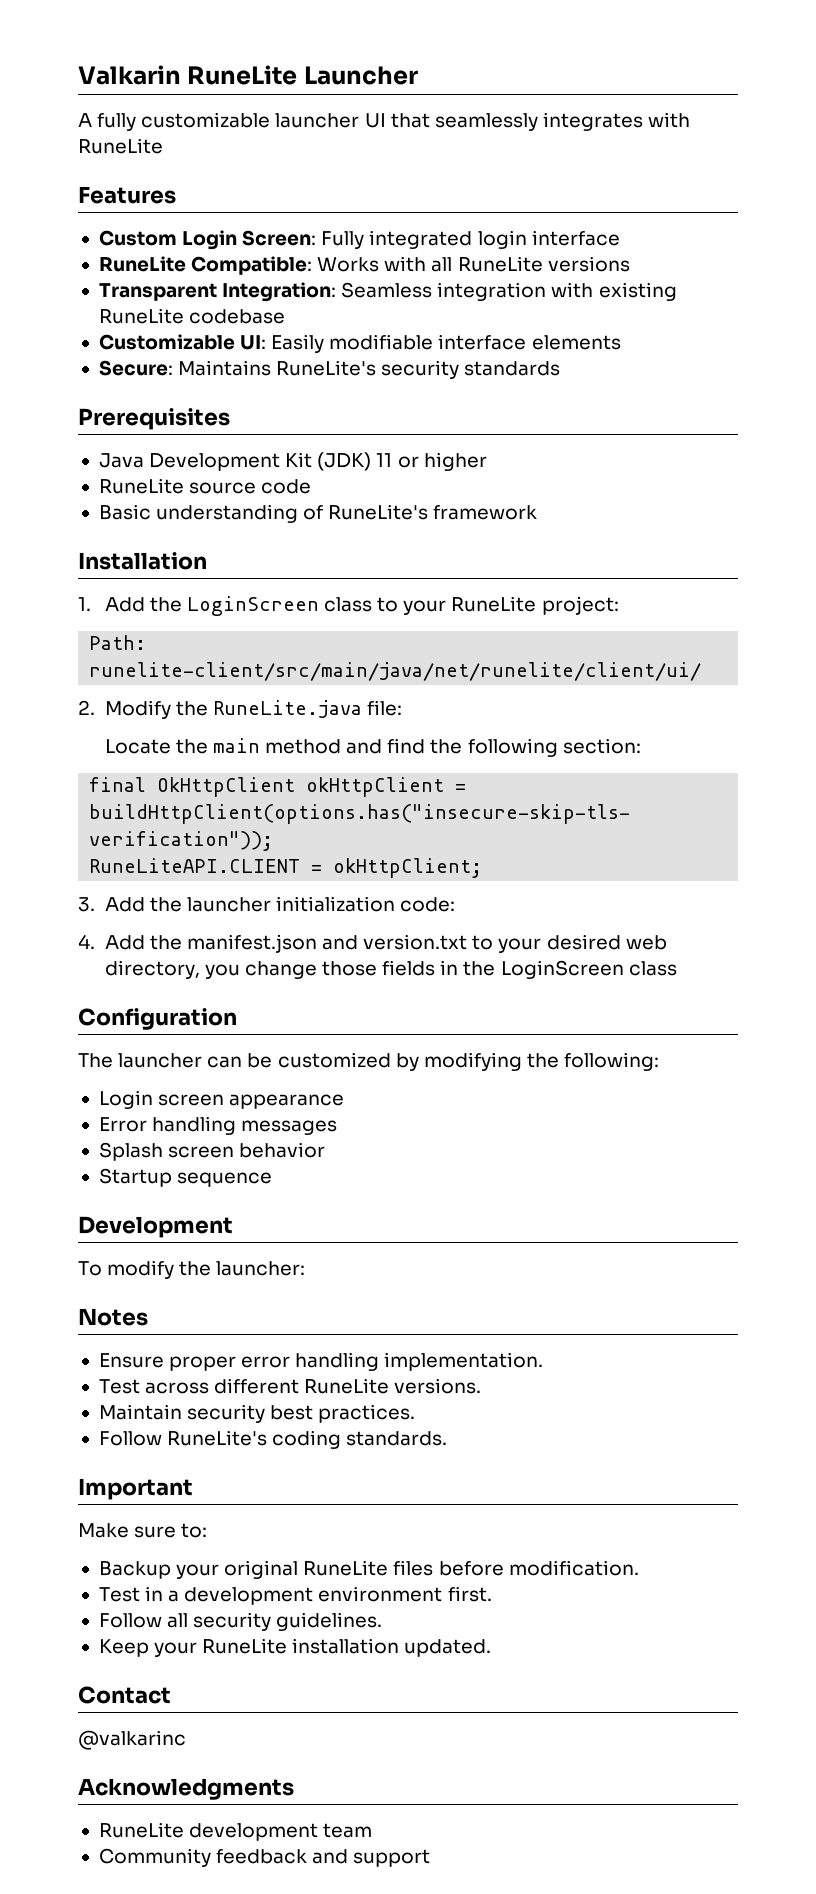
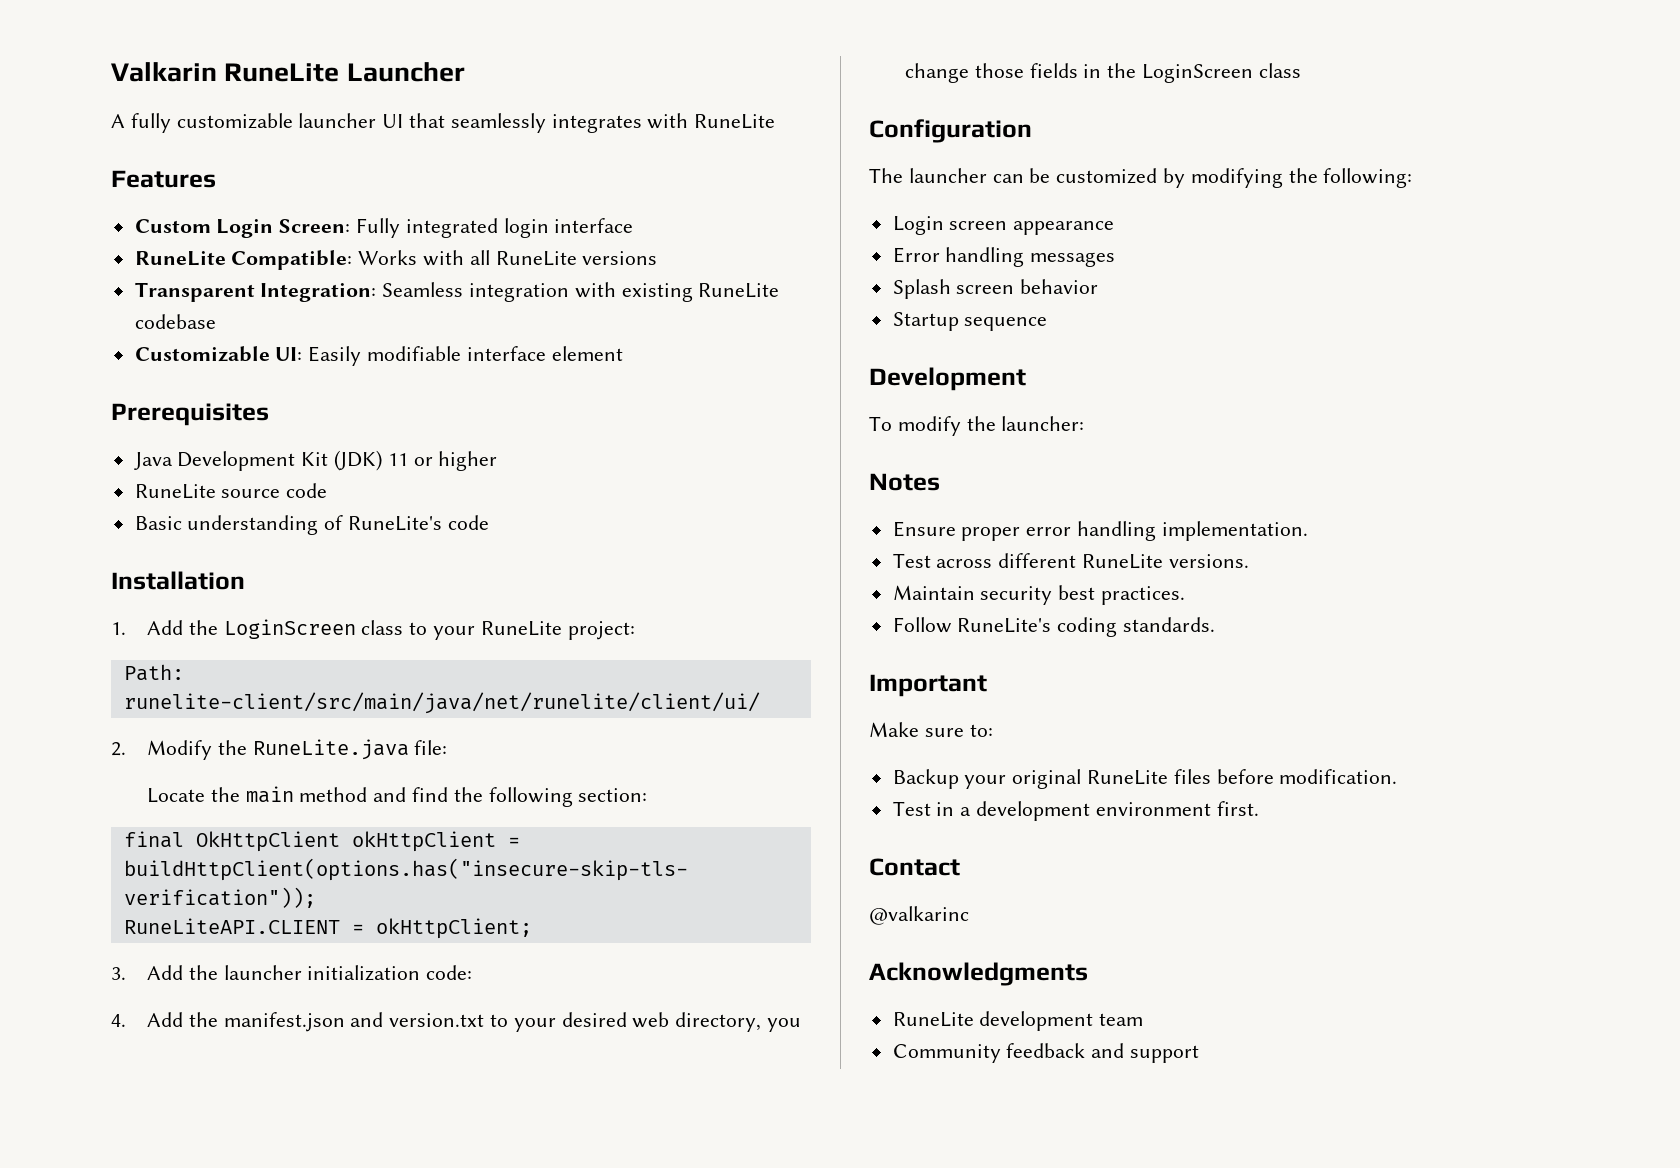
- Customizable UI: Easily modifiable interface elements
- Secure: Maintains RuneLite's security standards
+ Customizable UI: Easily modifiable interface element
- Basic understanding of RuneLite's framework
+ Basic understanding of RuneLite's code
- Follow all security guidelines.
- Keep your RuneLite installation updated.

